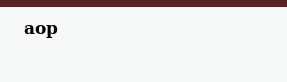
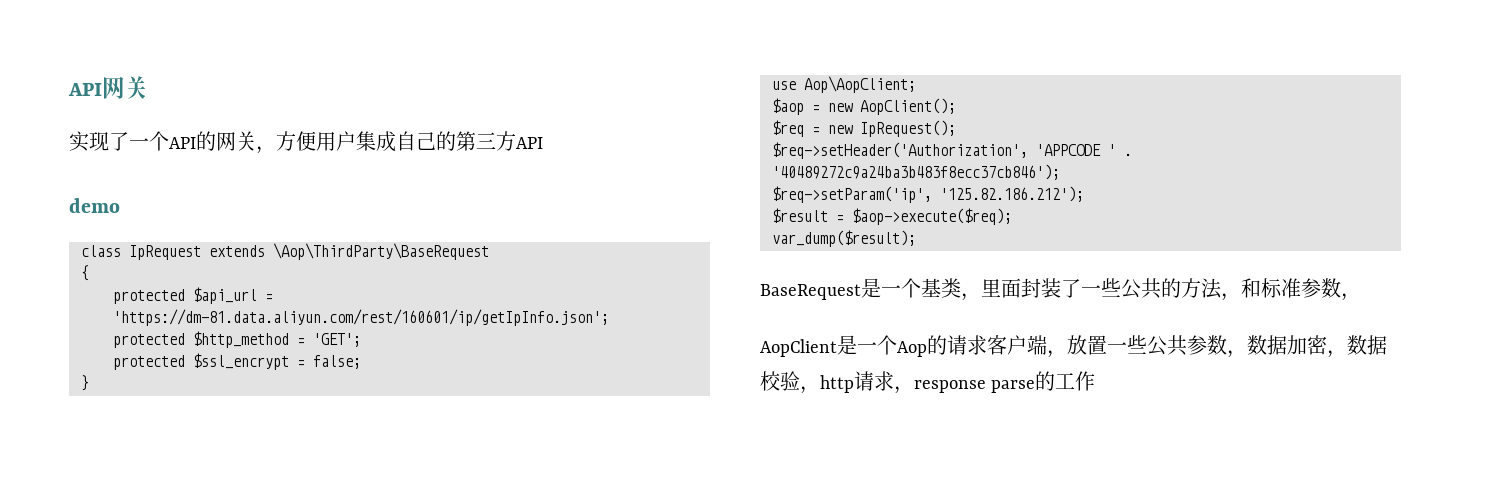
- aop
+ API网关
+ 实现了一个API的网关，方便用户集成自己的第三方API
+ demo
+ class IpRequest extends \Aop\ThirdParty\BaseRequest
+ {
+ protected $api_url = 'https://dm-81.data.aliyun.com/rest/160601/ip/getIpInfo.json';
+ protected $http_method = 'GET';
+ protected $ssl_encrypt = false;
+ }
+ use Aop\AopClient;
+ $aop = new AopClient();
+ $req = new IpRequest();
+ $req->setHeader('Authorization', 'APPCODE ' . '40489272c9a24ba3b483f8ecc37cb846');
+ $req->setParam('ip', '125.82.186.212');
+ $result = $aop->execute($req);
+ var_dump($result);
+ BaseRequest是一个基类，里面封装了一些公共的方法，和标准参数，
+ AopClient是一个Aop的请求客户端，放置一些公共参数，数据加密，数据校验，http请求，response parse的工作

